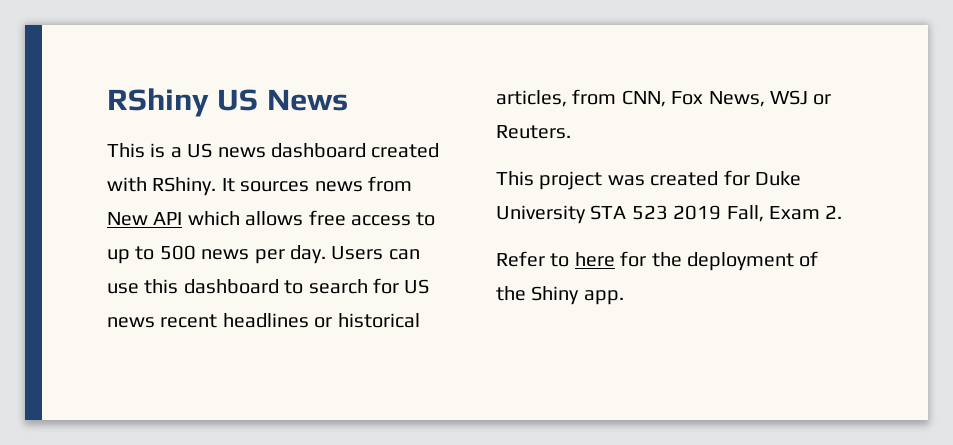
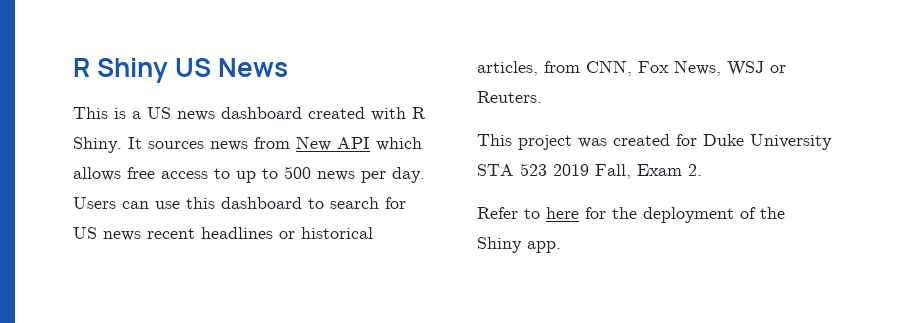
- RShiny US News
+ R Shiny US News
- This is a US news dashboard created with RShiny.
+ This is a US news dashboard created with R Shiny.

